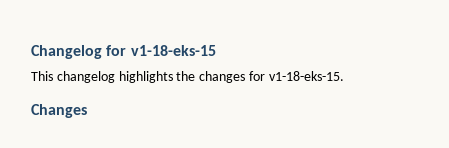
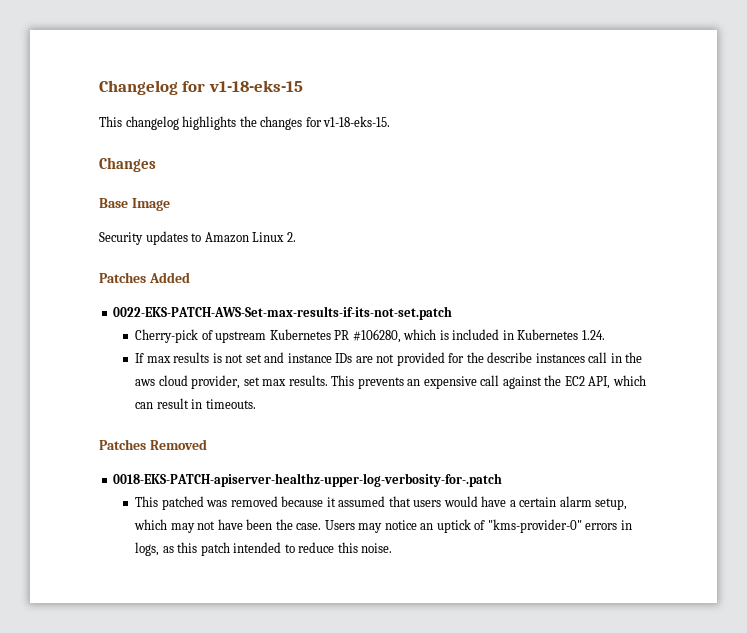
+ Base Image
+ Security updates to Amazon Linux 2.
+ Patches Added
+ 0022-EKS-PATCH-AWS-Set-max-results-if-its-not-set.patch
+ Cherry-pick of upstream Kubernetes PR #106280, which is included in Kubernetes 1.24.
+ If max results is not set and instance IDs are not provided for the describe instances call in the aws cloud provider, set max results. This prevents an expensive call against the EC2 API, which can result in timeouts.
+ Patches Removed
+ 0018-EKS-PATCH-apiserver-healthz-upper-log-verbosity-for-.patch
+ This patched was removed because it assumed that users would have a certain alarm setup, which may not have been the case. Users may notice an uptick of "kms-provider-0" errors in logs, as this patch intended to reduce this noise.

